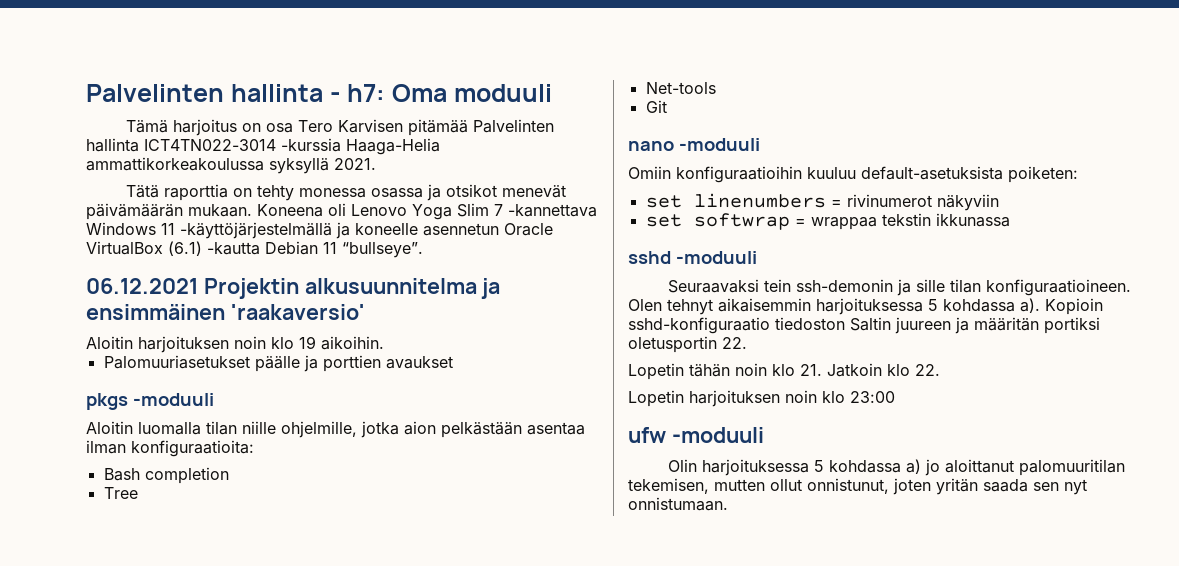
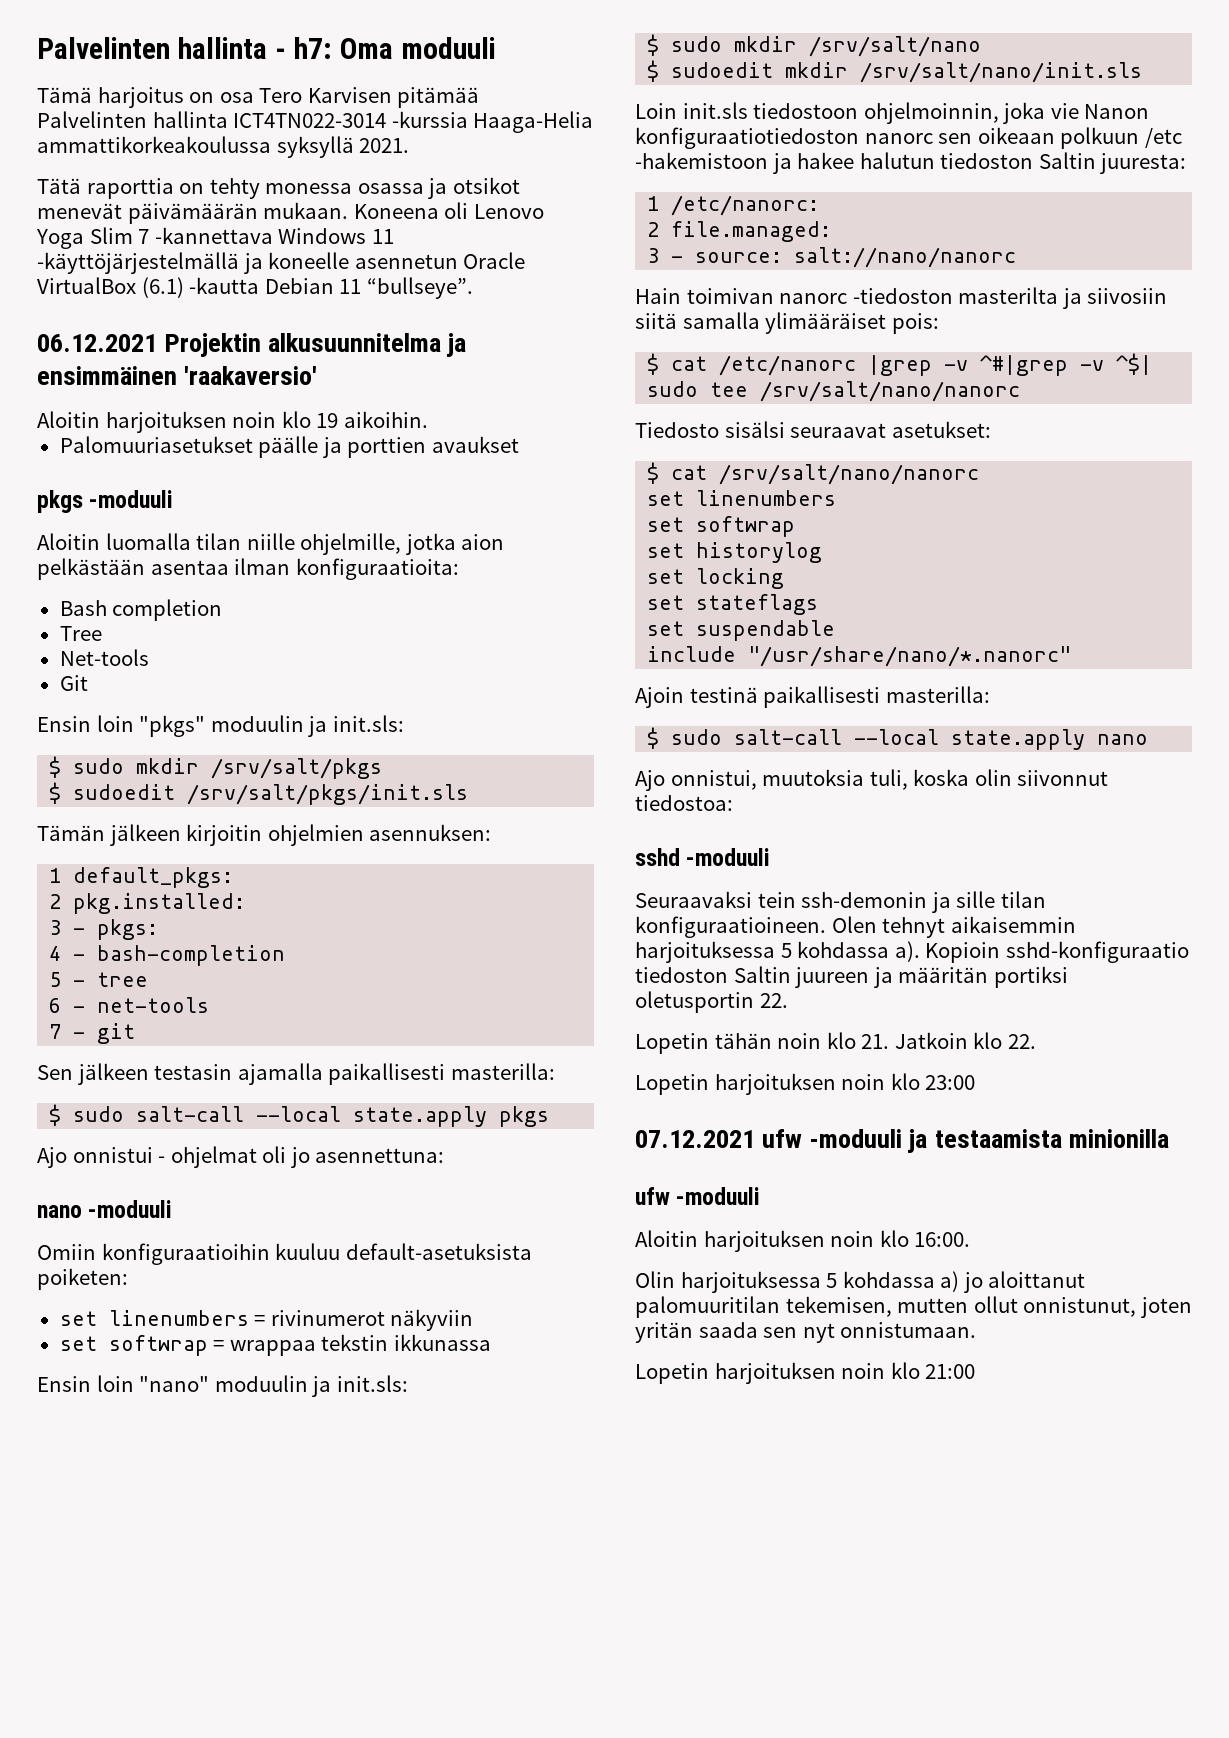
+ Ensin loin "pkgs" moduulin ja init.sls:
+ $ sudo mkdir /srv/salt/pkgs
+ $ sudoedit /srv/salt/pkgs/init.sls
+ Tämän jälkeen kirjoitin ohjelmien asennuksen:
+ 1 default_pkgs:
+ 2 pkg.installed:
+ 3 - pkgs:
+ 4 - bash-completion
+ 5 - tree
+ 6 - net-tools
+ 7 - git
+ Sen jälkeen testasin ajamalla paikallisesti masterilla:
+ $ sudo salt-call --local state.apply pkgs
+ Ajo onnistui - ohjelmat oli jo asennettuna:
+ Ensin loin "nano" moduulin ja init.sls:
+ $ sudo mkdir /srv/salt/nano
+ $ sudoedit mkdir /srv/salt/nano/init.sls
+ Loin init.sls tiedostoon ohjelmoinnin, joka vie Nanon konfiguraatiotiedoston nanorc sen oikeaan polkuun /etc -hakemistoon ja hakee halutun tiedoston Saltin juuresta:
+ 1 /etc/nanorc:
+ 2 file.managed:
+ 3 - source: salt://nano/nanorc
+ Hain toimivan nanorc -tiedoston masterilta ja siivosiin siitä samalla ylimääräiset pois:
+ $ cat /etc/nanorc |grep -v ^#|grep -v ^$| sudo tee /srv/salt/nano/nanorc
+ Tiedosto sisälsi seuraavat asetukset:
+ $ cat /srv/salt/nano/nanorc
+ set linenumbers
+ set softwrap
+ set historylog
+ set locking
+ set stateflags
+ set suspendable
+ include "/usr/share/nano/*.nanorc"
+ Ajoin testinä paikallisesti masterilla:
+ $ sudo salt-call --local state.apply nano
+ Ajo onnistui, muutoksia tuli, koska olin siivonnut tiedostoa:
+ 07.12.2021 ufw -moduuli ja testaamista minionilla
  ufw -moduuli
+ Aloitin harjoituksen noin klo 16:00.
+ Lopetin harjoituksen noin klo 21:00

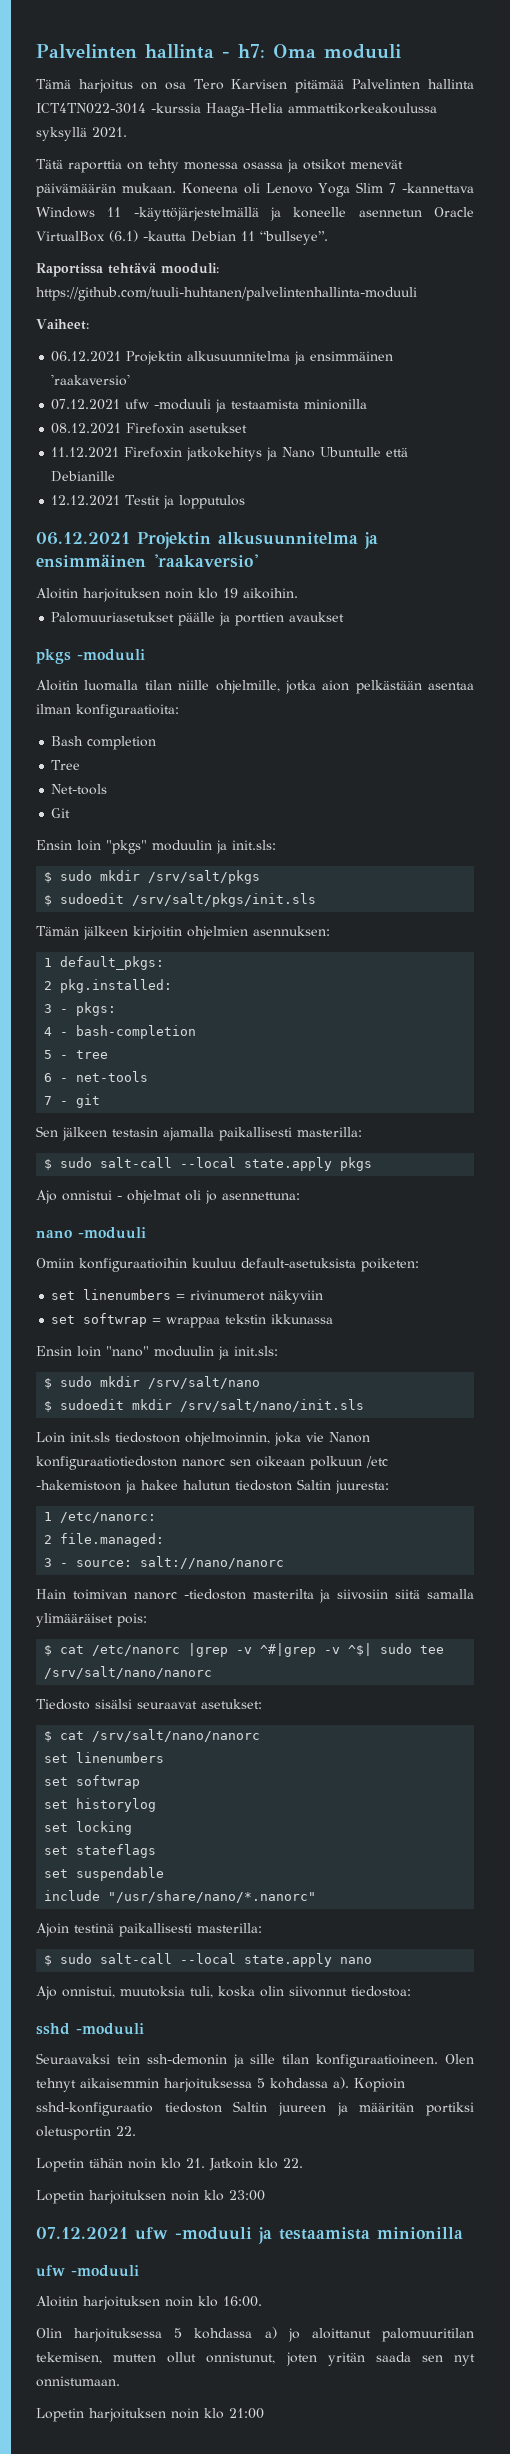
+ Raportissa tehtävä mooduli: https://github.com/tuuli-huhtanen/palvelintenhallinta-moduuli
+ Vaiheet:
+ 06.12.2021 Projektin alkusuunnitelma ja ensimmäinen 'raakaversio'
+ 07.12.2021 ufw -moduuli ja testaamista minionilla
+ 08.12.2021 Firefoxin asetukset
+ 11.12.2021 Firefoxin jatkokehitys ja Nano Ubuntulle että Debianille
+ 12.12.2021 Testit ja lopputulos

